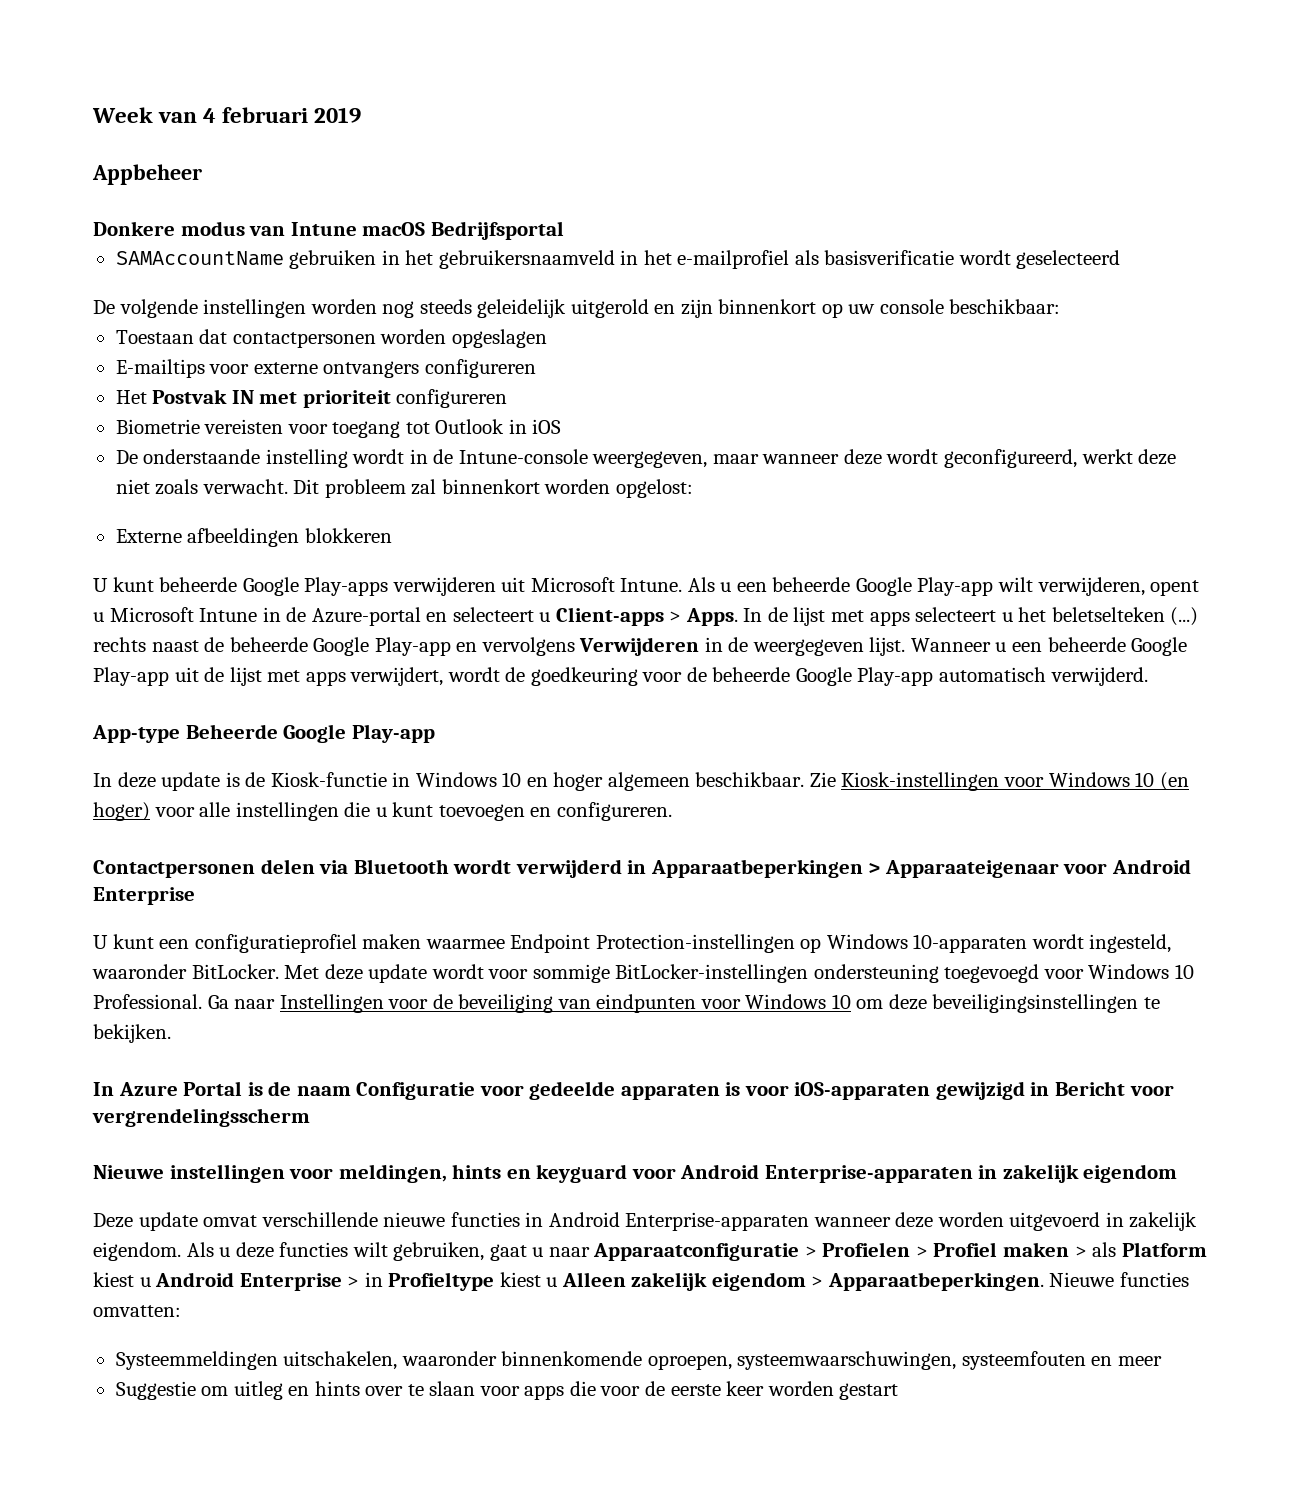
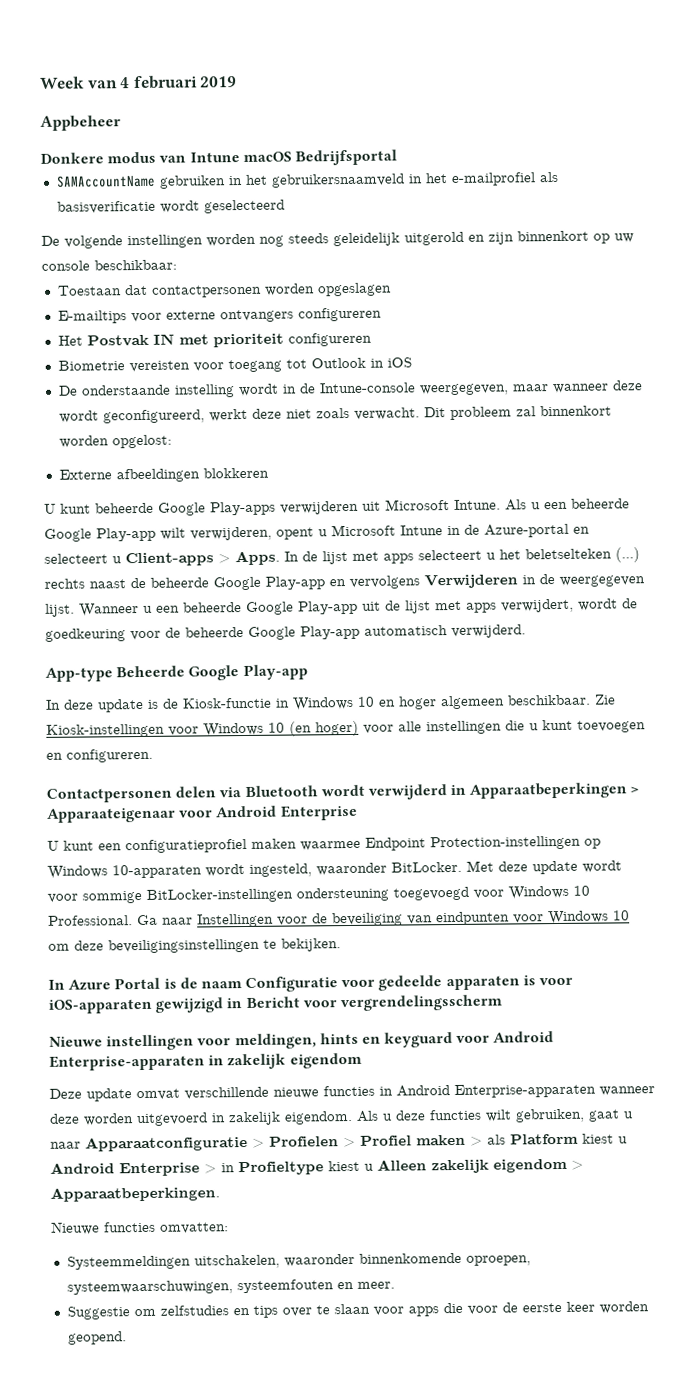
- Als u deze functies wilt gebruiken, gaat u naar Apparaatconfiguratie > Profielen > Profiel maken > als Platform kiest u Android Enterprise > in Profieltype kiest u Alleen zakelijk eigendom > Apparaatbeperkingen. Nieuwe functies omvatten:
+ Als u deze functies wilt gebruiken, gaat u naar Apparaatconfiguratie > Profielen > Profiel maken > als Platform kiest u Android Enterprise > in Profieltype kiest u Alleen zakelijk eigendom > Apparaatbeperkingen.
+ Nieuwe functies omvatten:
- Systeemmeldingen uitschakelen, waaronder binnenkomende oproepen, systeemwaarschuwingen, systeemfouten en meer
+ Systeemmeldingen uitschakelen, waaronder binnenkomende oproepen, systeemwaarschuwingen, systeemfouten en meer.
- Suggestie om uitleg en hints over te slaan voor apps die voor de eerste keer worden gestart
+ Suggestie om zelfstudies en tips over te slaan voor apps die voor de eerste keer worden geopend.

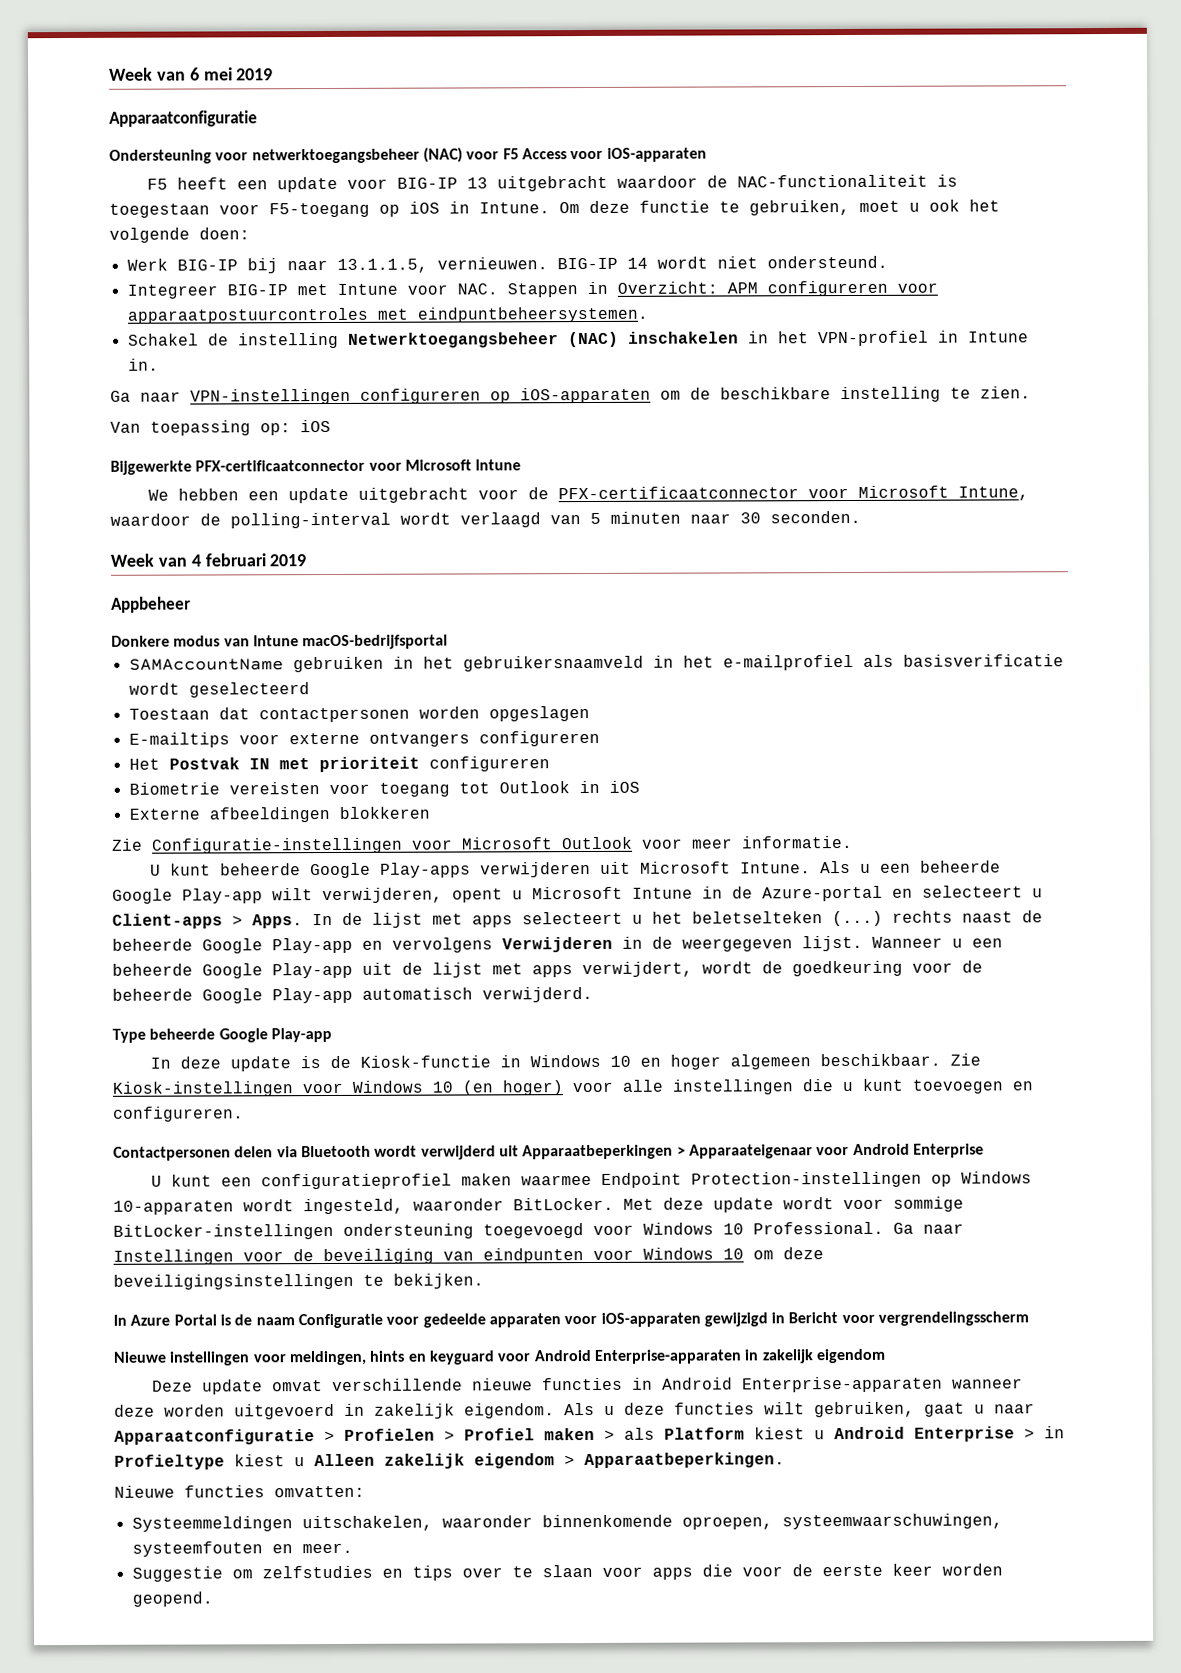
+ Week van 6 mei 2019
+ Apparaatconfiguratie
+ Ondersteuning voor netwerktoegangsbeheer (NAC) voor F5 Access voor iOS-apparaten
+ F5 heeft een update voor BIG-IP 13 uitgebracht waardoor de NAC-functionaliteit is toegestaan voor F5-toegang op iOS in Intune. Om deze functie te gebruiken, moet u ook het volgende doen:
+ Werk BIG-IP bij naar 13.1.1.5, vernieuwen. BIG-IP 14 wordt niet ondersteund.
+ Integreer BIG-IP met Intune voor NAC. Stappen in Overzicht: APM configureren voor apparaatpostuurcontroles met eindpuntbeheersystemen.
+ Schakel de instelling Netwerktoegangsbeheer (NAC) inschakelen in het VPN-profiel in Intune in.
+ Ga naar VPN-instellingen configureren op iOS-apparaten om de beschikbare instelling te zien.
+ Van toepassing op: iOS
+ Bijgewerkte PFX-certificaatconnector voor Microsoft Intune
+ We hebben een update uitgebracht voor de PFX-certificaatconnector voor Microsoft Intune, waardoor de polling-interval wordt verlaagd van 5 minuten naar 30 seconden.
- Donkere modus van Intune macOS Bedrijfsportal
+ Donkere modus van Intune macOS-bedrijfsportal
- De volgende instellingen worden nog steeds geleidelijk uitgerold en zijn binnenkort op uw console beschikbaar:
- De onderstaande instelling wordt in de Intune-console weergegeven, maar wanneer deze wordt geconfigureerd, werkt deze niet zoals verwacht. Dit probleem zal binnenkort worden opgelost:
  Externe afbeeldingen blokkeren
+ Zie Configuratie-instellingen voor Microsoft Outlook voor meer informatie.
- App-type Beheerde Google Play-app
+ Type beheerde Google Play-app
- Contactpersonen delen via Bluetooth wordt verwijderd in Apparaatbeperkingen > Apparaateigenaar voor Android Enterprise
+ Contactpersonen delen via Bluetooth wordt verwijderd uit Apparaatbeperkingen > Apparaateigenaar voor Android Enterprise
- In Azure Portal is de naam Configuratie voor gedeelde apparaten is voor iOS-apparaten gewijzigd in Bericht voor vergrendelingsscherm
+ In Azure Portal is de naam Configuratie voor gedeelde apparaten voor iOS-apparaten gewijzigd in Bericht voor vergrendelingsscherm

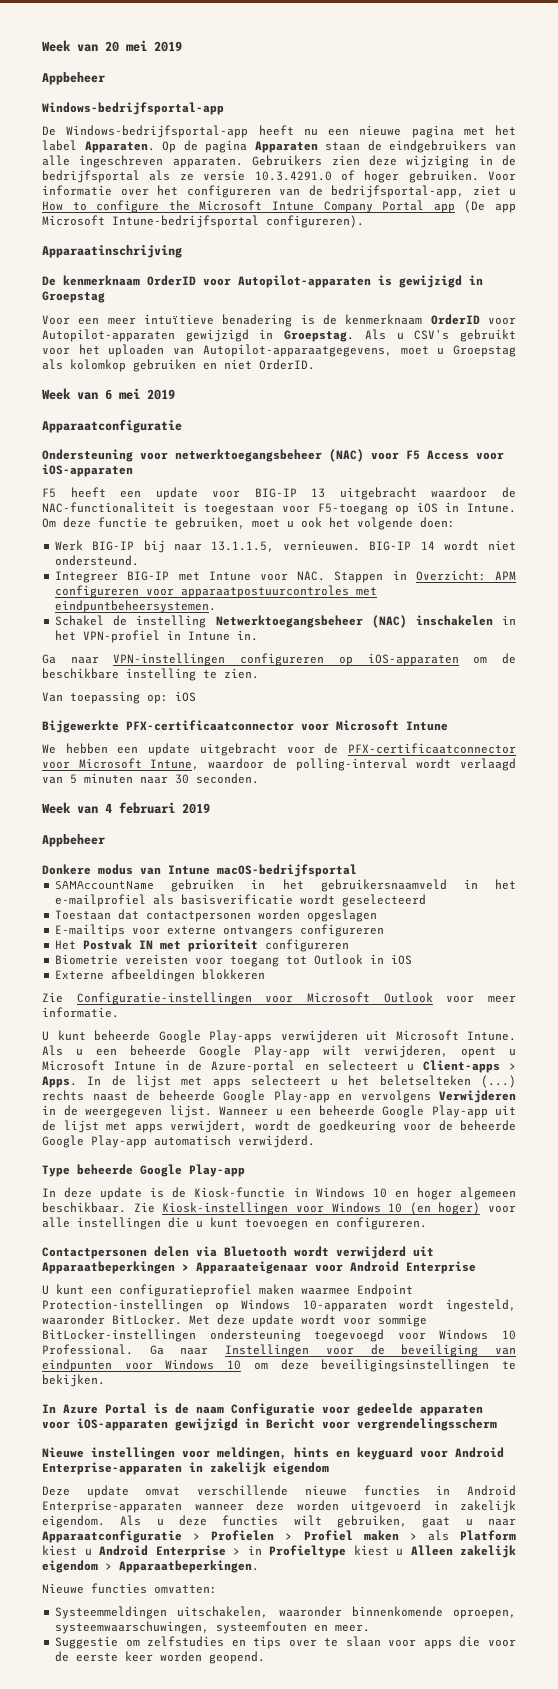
+ Week van 20 mei 2019
+ Appbeheer
+ Windows-bedrijfsportal-app
+ De Windows-bedrijfsportal-app heeft nu een nieuwe pagina met het label Apparaten. Op de pagina Apparaten staan de eindgebruikers van alle ingeschreven apparaten. Gebruikers zien deze wijziging in de bedrijfsportal als ze versie 10.3.4291.0 of hoger gebruiken. Voor informatie over het configureren van de bedrijfsportal-app, ziet u How to configure the Microsoft Intune Company Portal app (De app Microsoft Intune-bedrijfsportal configureren).
+ Apparaatinschrijving
+ De kenmerknaam OrderID voor Autopilot-apparaten is gewijzigd in Groepstag
+ Voor een meer intuïtieve benadering is de kenmerknaam OrderID voor Autopilot-apparaten gewijzigd in Groepstag. Als u CSV's gebruikt voor het uploaden van Autopilot-apparaatgegevens, moet u Groepstag als kolomkop gebruiken en niet OrderID.

